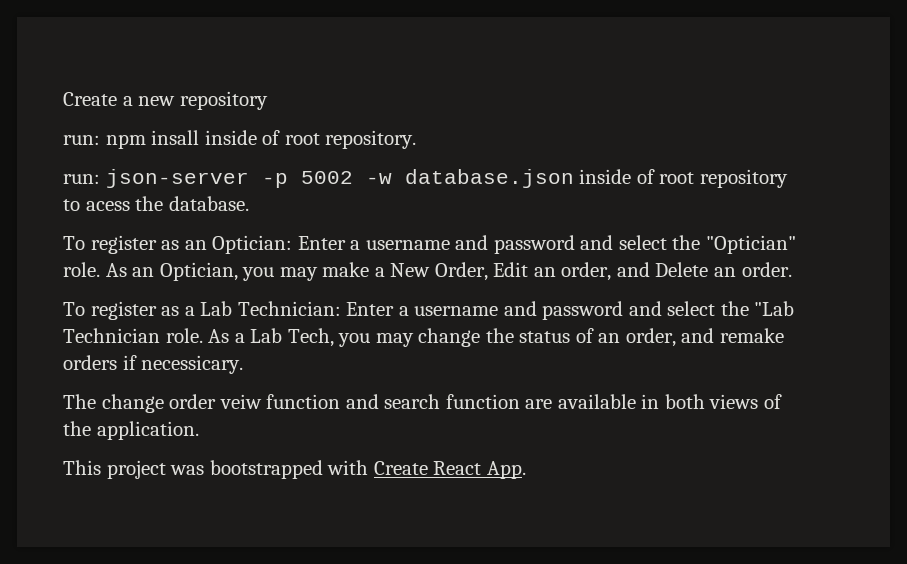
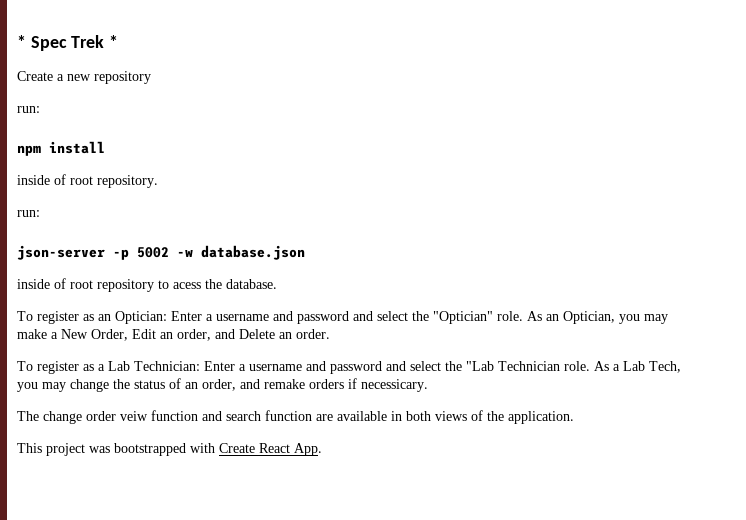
+ * Spec Trek *
  Create a new repository
- run: npm insall inside of root repository.
- run: json-server -p 5002 -w database.json inside of root repository to acess the database.
+ run:
+ npm install
+ inside of root repository.
+ run:
+ json-server -p 5002 -w database.json
+ inside of root repository to acess the database.

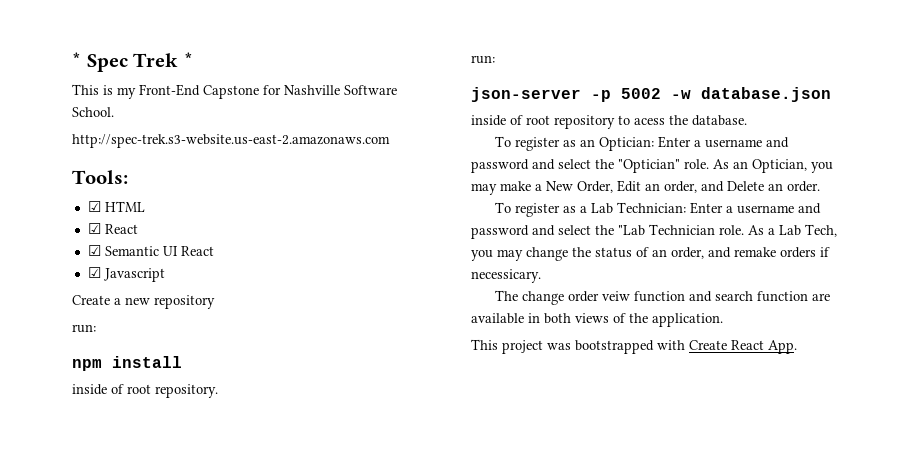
+ This is my Front-End Capstone for Nashville Software School.
+ http://spec-trek.s3-website.us-east-2.amazonaws.com
+ Tools:
+ ☑ HTML
+ ☑ React
+ ☑ Semantic UI React
+ ☑ Javascript

